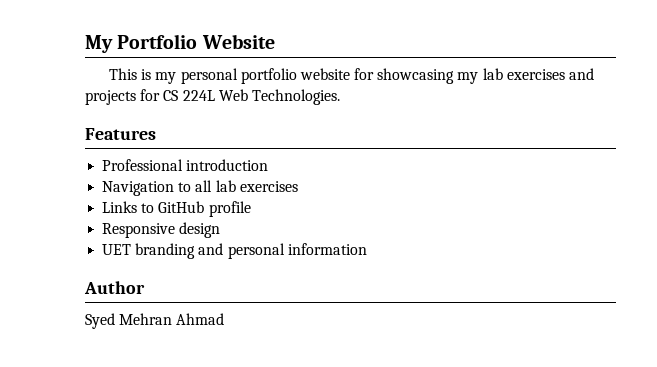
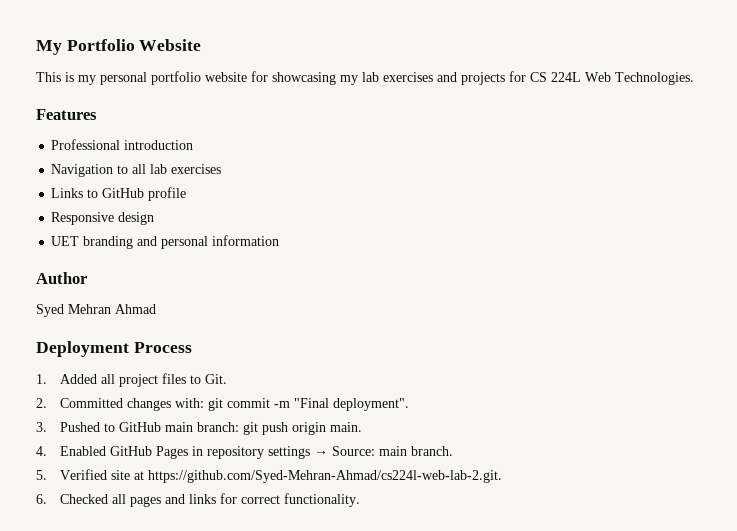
+ Deployment Process
+ 1. Added all project files to Git.
+ 2. Committed changes with: git commit -m "Final deployment".
+ 3. Pushed to GitHub main branch: git push origin main.
+ 4. Enabled GitHub Pages in repository settings → Source: main branch.
+ 5. Verified site at https://github.com/Syed-Mehran-Ahmad/cs224l-web-lab-2.git.
+ 6. Checked all pages and links for correct functionality.

